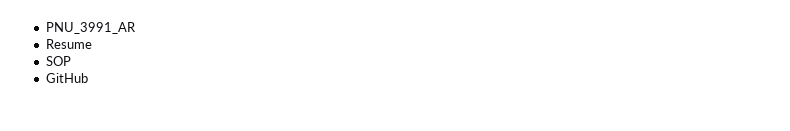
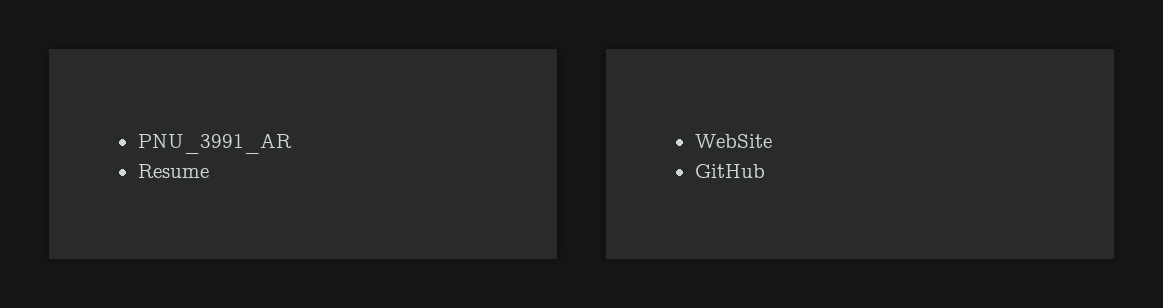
- SOP
+ WebSite

